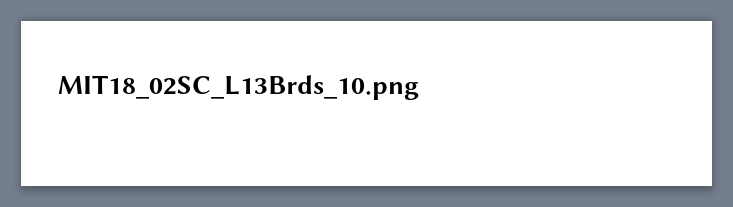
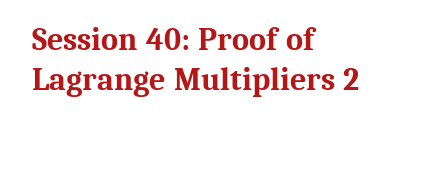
- MIT18_02SC_L13Brds_10.png
+ Session 40: Proof of Lagrange Multipliers 2

